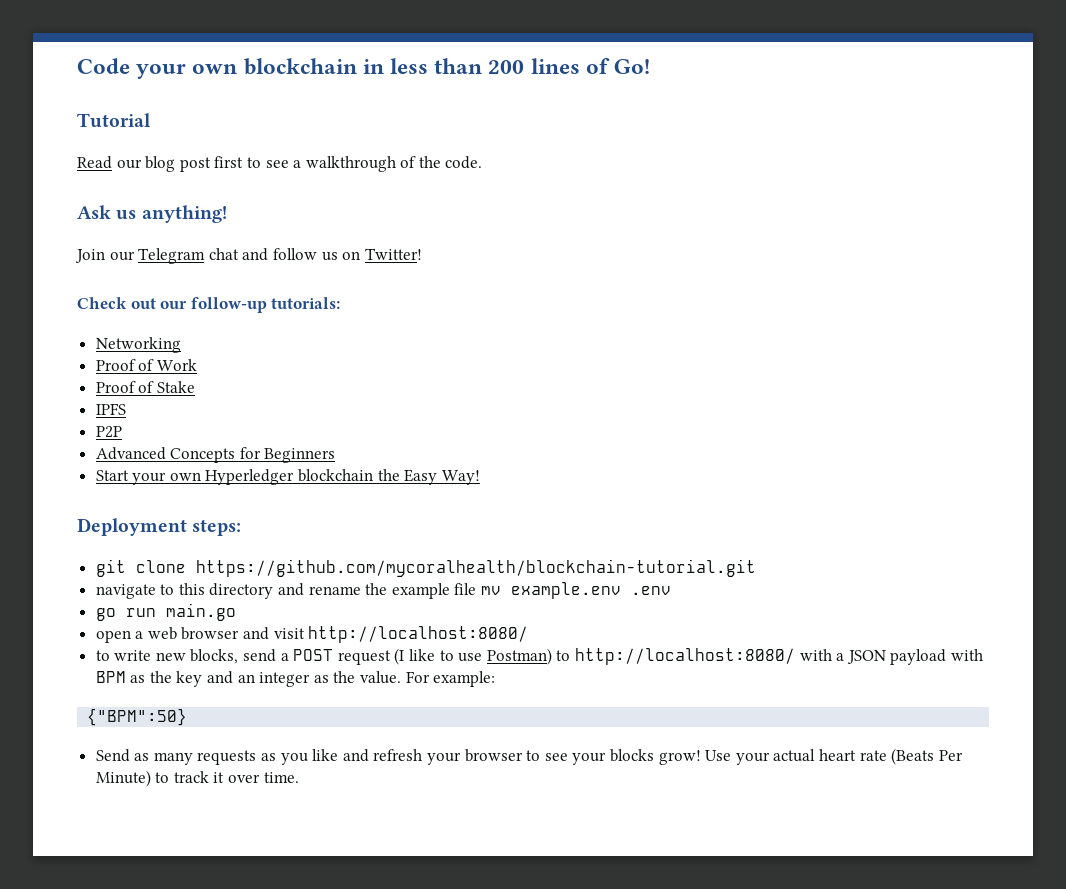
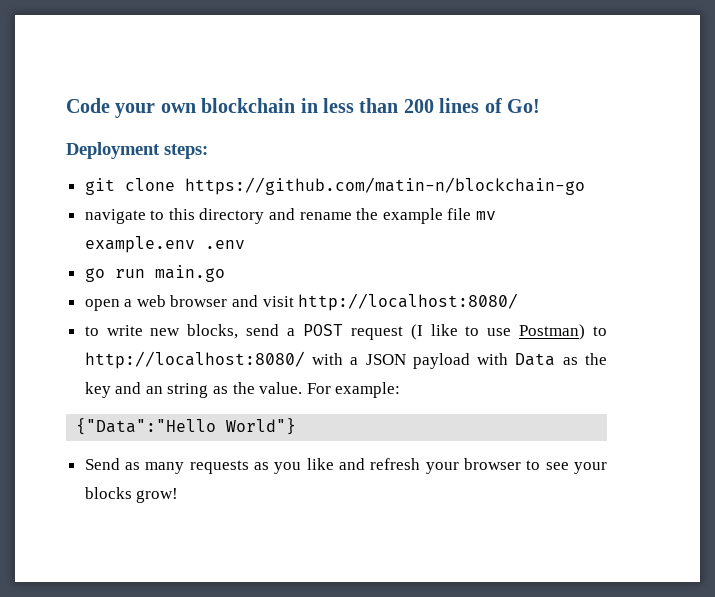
- Tutorial
- Read our blog post first to see a walkthrough of the code.
- Ask us anything!
- Join our Telegram chat and follow us on Twitter!
- Check out our follow-up tutorials:
- Networking
- Proof of Work
- Proof of Stake
- IPFS
- P2P
- Advanced Concepts for Beginners
- Start your own Hyperledger blockchain the Easy Way!
- git clone https://github.com/mycoralhealth/blockchain-tutorial.git
+ git clone https://github.com/matin-n/blockchain-go
- to write new blocks, send a POST request (I like to use Postman) to http://localhost:8080/ with a JSON payload with BPM as the key and an integer as the value.
+ to write new blocks, send a POST request (I like to use Postman) to http://localhost:8080/ with a JSON payload with Data as the key and an string as the value.
- {"BPM":50}
+ {"Data":"Hello World"}
- Use your actual heart rate (Beats Per Minute) to track it over time.

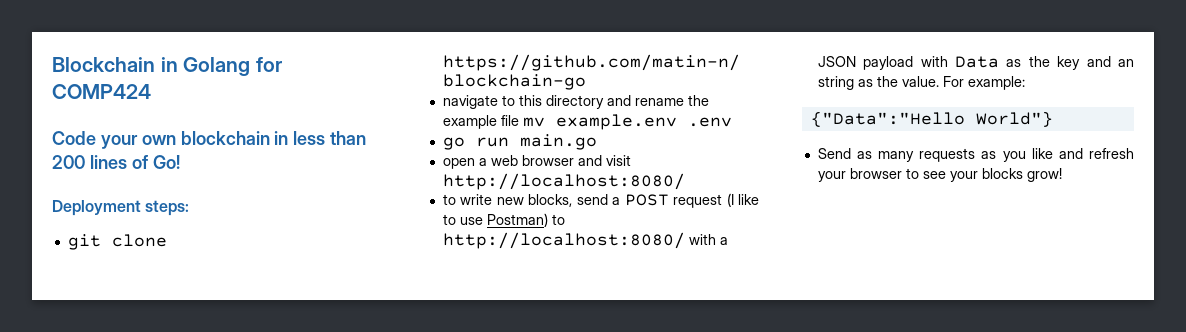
+ Blockchain in Golang for COMP424

